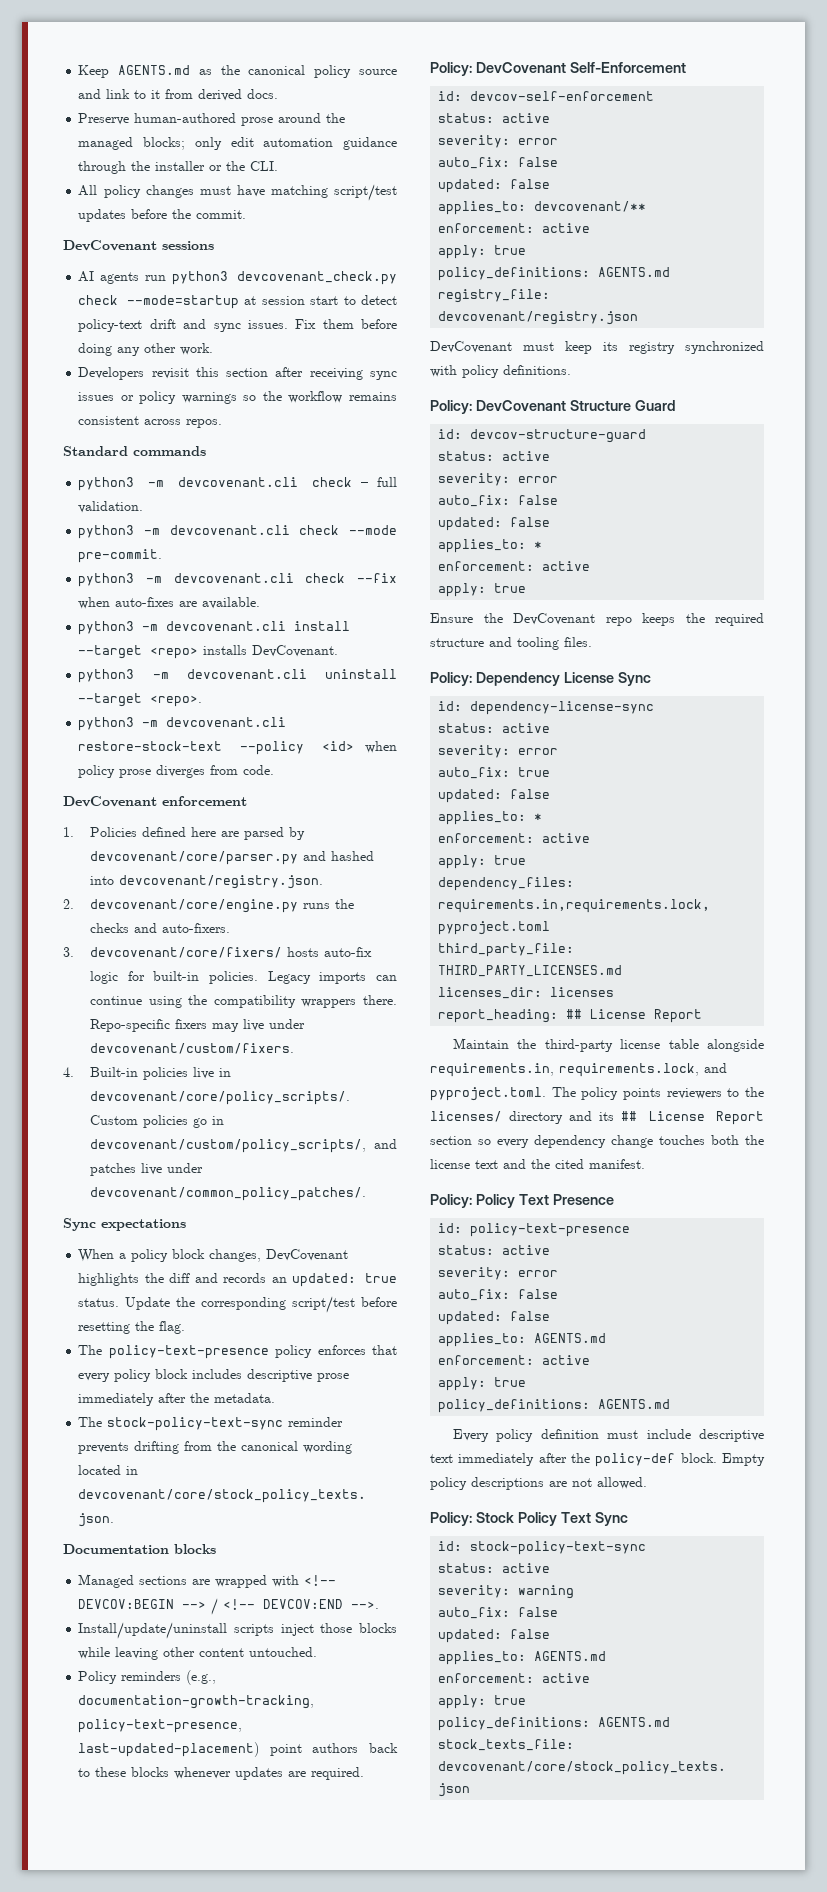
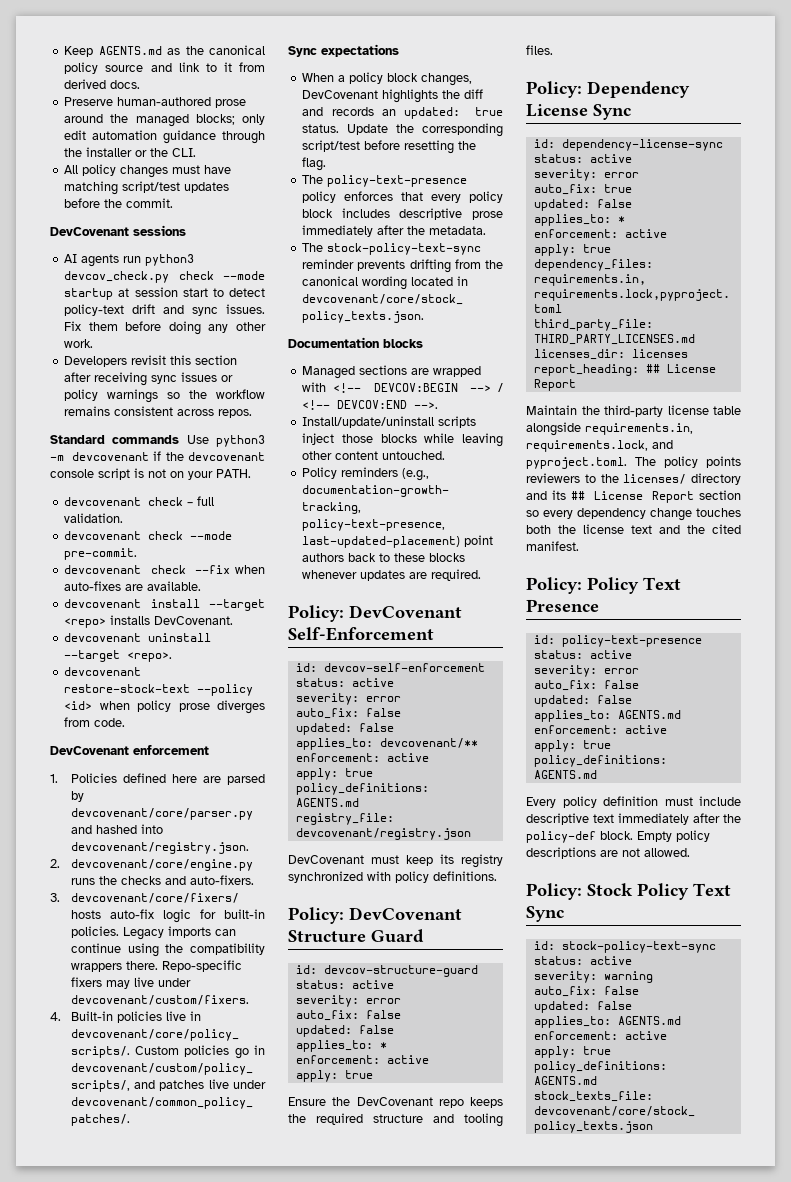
- AI agents run python3 devcovenant_check.py check --mode=startup at session start to detect policy-text drift and sync issues.
+ AI agents run python3 devcov_check.py check --mode startup at session start to detect policy-text drift and sync issues.
- Standard commands
- python3 -m devcovenant.cli check – full validation.
+ Standard commands Use python3 -m devcovenant if the devcovenant console script is not on your PATH.
+ devcovenant check – full validation.
- python3 -m devcovenant.cli check --mode pre-commit.
+ devcovenant check --mode pre-commit.
- python3 -m devcovenant.cli check --fix when auto-fixes are available.
+ devcovenant check --fix when auto-fixes are available.
- python3 -m devcovenant.cli install --target <repo> installs DevCovenant.
+ devcovenant install --target <repo> installs DevCovenant.
- python3 -m devcovenant.cli uninstall --target <repo>.
+ devcovenant uninstall --target <repo>.
- python3 -m devcovenant.cli restore-stock-text --policy <id> when policy prose diverges from code.
+ devcovenant restore-stock-text --policy <id> when policy prose diverges from code.

